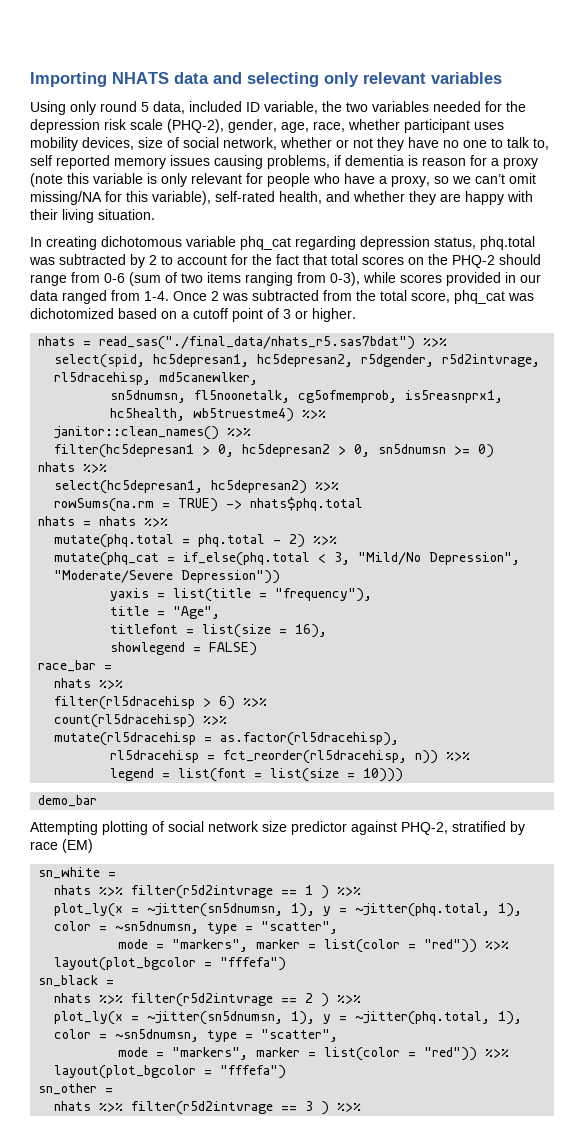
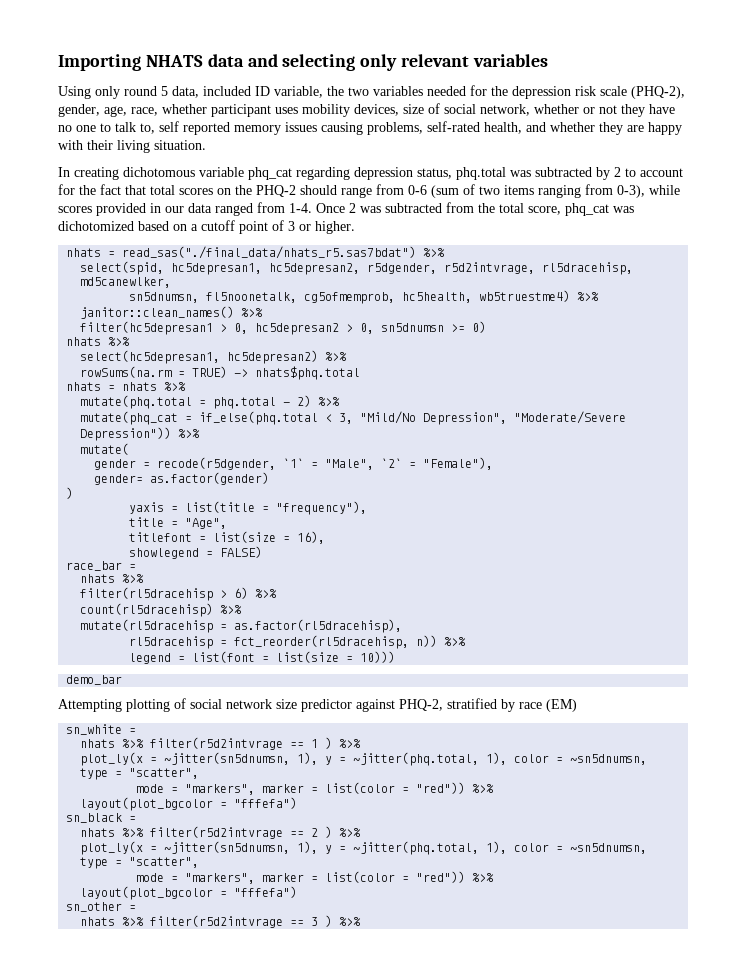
- Using only round 5 data, included ID variable, the two variables needed for the depression risk scale (PHQ-2), gender, age, race, whether participant uses mobility devices, size of social network, whether or not they have no one to talk to, self reported memory issues causing problems, if dementia is reason for a proxy (note this variable is only relevant for people who have a proxy, so we can’t omit missing/NA for this variable), self-rated health, and whether they are happy with their living situation.
+ Using only round 5 data, included ID variable, the two variables needed for the depression risk scale (PHQ-2), gender, age, race, whether participant uses mobility devices, size of social network, whether or not they have no one to talk to, self reported memory issues causing problems, self-rated health, and whether they are happy with their living situation.
- sn5dnumsn, fl5noonetalk, cg5ofmemprob, is5reasnprx1, hc5health, wb5truestme4) %>%
+ sn5dnumsn, fl5noonetalk, cg5ofmemprob, hc5health, wb5truestme4) %>%
- mutate(phq_cat = if_else(phq.total < 3, "Mild/No Depression", "Moderate/Severe Depression"))
+ mutate(phq_cat = if_else(phq.total < 3, "Mild/No Depression", "Moderate/Severe Depression")) %>%
+ mutate(
+ gender = recode(r5dgender, `1` = "Male", `2` = "Female"),
+ gender= as.factor(gender)
+ )

